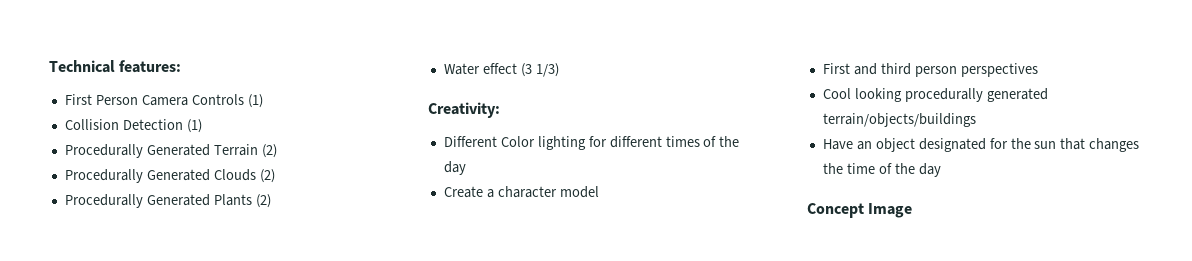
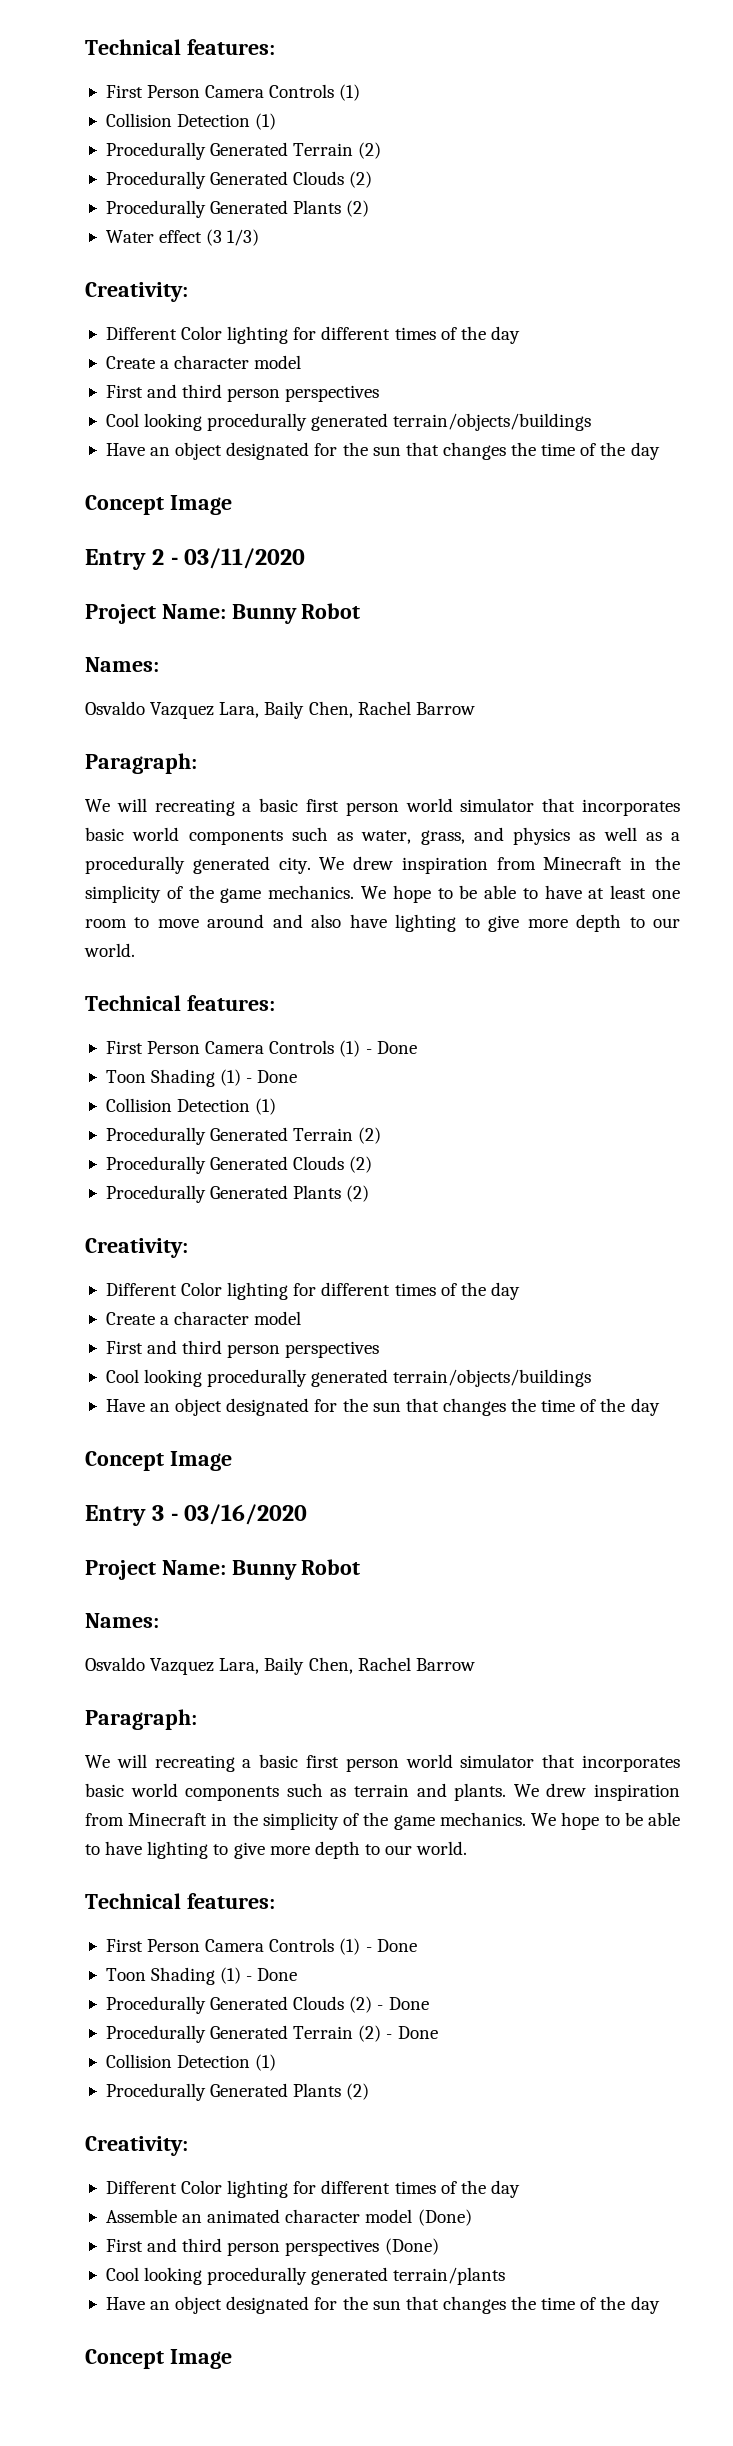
+ Entry 2 - 03/11/2020
+ Project Name: Bunny Robot
+ Names:
+ Osvaldo Vazquez Lara, Baily Chen, Rachel Barrow
+ Paragraph:
+ We will recreating a basic first person world simulator that incorporates basic world components such as water, grass, and physics as well as a procedurally generated city. We drew inspiration from Minecraft in the simplicity of the game mechanics. We hope to be able to have at least one room to move around and also have lighting to give more depth to our world.
+ Technical features:
+ First Person Camera Controls (1) - Done
+ Toon Shading (1) - Done
+ Collision Detection (1)
+ Procedurally Generated Terrain (2)
+ Procedurally Generated Clouds (2)
+ Procedurally Generated Plants (2)
+ Creativity:
+ Different Color lighting for different times of the day
+ Create a character model
+ First and third person perspectives
+ Cool looking procedurally generated terrain/objects/buildings
+ Have an object designated for the sun that changes the time of the day
+ Concept Image
+ Entry 3 - 03/16/2020
+ Project Name: Bunny Robot
+ Names:
+ Osvaldo Vazquez Lara, Baily Chen, Rachel Barrow
+ Paragraph:
+ We will recreating a basic first person world simulator that incorporates basic world components such as terrain and plants. We drew inspiration from Minecraft in the simplicity of the game mechanics. We hope to be able to have lighting to give more depth to our world.
+ Technical features:
+ First Person Camera Controls (1) - Done
+ Toon Shading (1) - Done
+ Procedurally Generated Clouds (2) - Done
+ Procedurally Generated Terrain (2) - Done
+ Collision Detection (1)
+ Procedurally Generated Plants (2)
+ Creativity:
+ Different Color lighting for different times of the day
+ Assemble an animated character model (Done)
+ First and third person perspectives (Done)
+ Cool looking procedurally generated terrain/plants
+ Have an object designated for the sun that changes the time of the day
+ Concept Image

